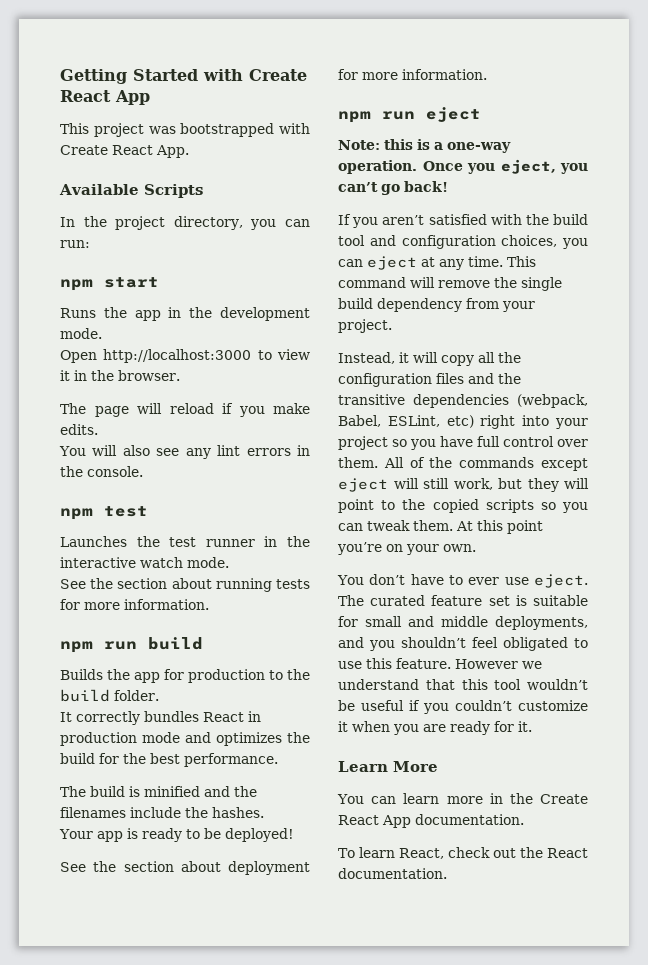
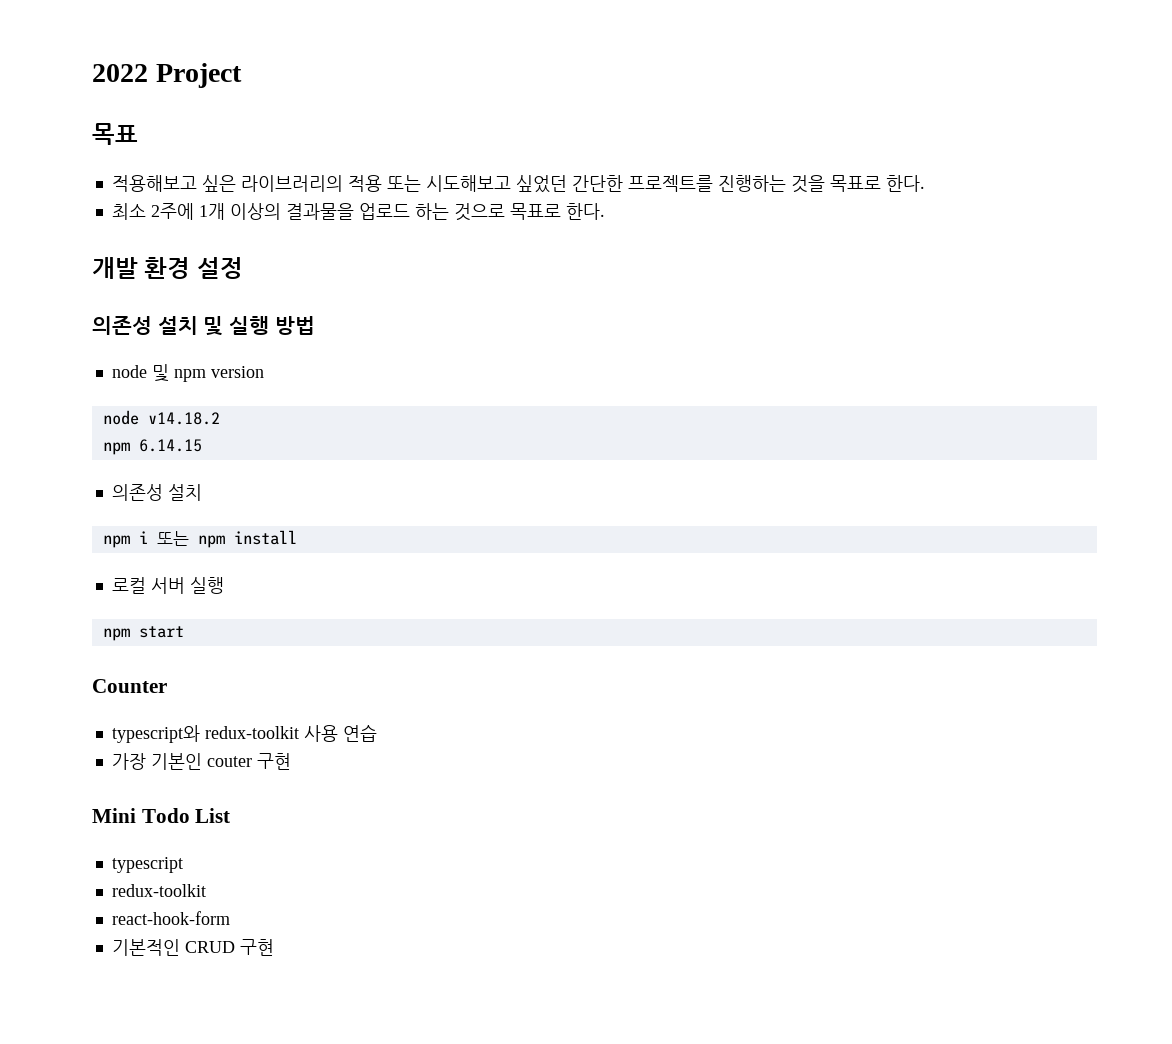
- Getting Started with Create React App
- This project was bootstrapped with Create React App.
- Available Scripts
- In the project directory, you can run:
+ 2022 Project
+ 목표
+ 적용해보고 싶은 라이브러리의 적용 또는 시도해보고 싶었던 간단한 프로젝트를 진행하는 것을 목표로 한다.
+ 최소 2주에 1개 이상의 결과물을 업로드 하는 것으로 목표로 한다.
+ 개발 환경 설정
+ 의존성 설치 및 실행 방법
+ node 및 npm version
+ node v14.18.2
+ npm 6.14.15
+ 의존성 설치
+ npm i 또는 npm install
+ 로컬 서버 실행
  npm start
- Runs the app in the development mode.
- Open http://localhost:3000 to view it in the browser.
- The page will reload if you make edits.
- You will also see any lint errors in the console.
- npm test
- Launches the test runner in the interactive watch mode.
- See the section about running tests for more information.
- npm run build
- Builds the app for production to the build folder.
- It correctly bundles React in production mode and optimizes the build for the best performance.
- The build is minified and the filenames include the hashes.
- Your app is ready to be deployed!
- See the section about deployment for more information.
- npm run eject
- Note: this is a one-way operation. Once you eject, you can’t go back!
- If you aren’t satisfied with the build tool and configuration choices, you can eject at any time. This command will remove the single build dependency from your project.
- Instead, it will copy all the configuration files and the transitive dependencies (webpack, Babel, ESLint, etc) right into your project so you have full control over them. All of the commands except eject will still work, but they will point to the copied scripts so you can tweak them. At this point you’re on your own.
- You don’t have to ever use eject. The curated feature set is suitable for small and middle deployments, and you shouldn’t feel obligated to use this feature. However we understand that this tool wouldn’t be useful if you couldn’t customize it when you are ready for it.
- Learn More
- You can learn more in the Create React App documentation.
- To learn React, check out the React documentation.
+ Counter
+ typescript와 redux-toolkit 사용 연습
+ 가장 기본인 couter 구현
+ Mini Todo List
+ typescript
+ redux-toolkit
+ react-hook-form
+ 기본적인 CRUD 구현

